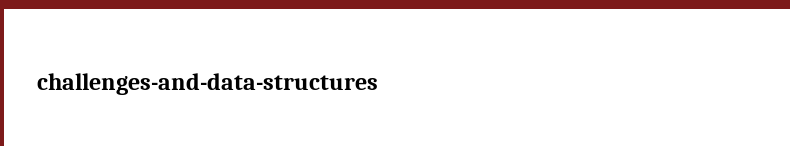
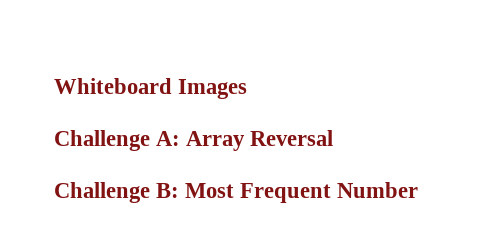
- challenges-and-data-structures
+ Whiteboard Images
+ Challenge A: Array Reversal
+ Challenge B: Most Frequent Number

